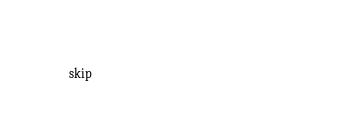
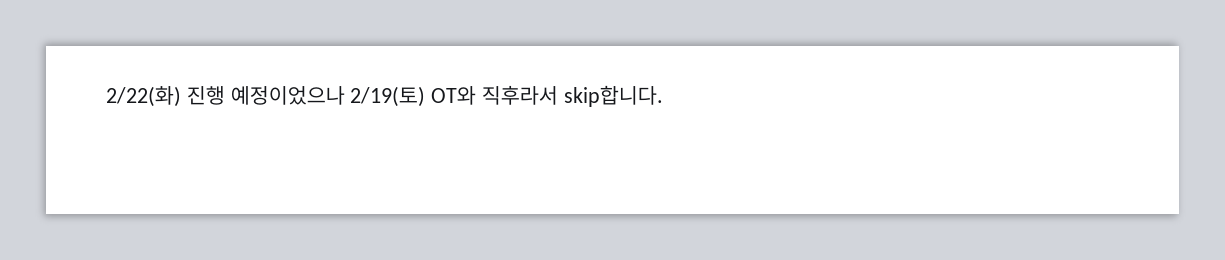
- skip
+ 2/22(화) 진행 예정이었으나 2/19(토) OT와 직후라서 skip합니다.

